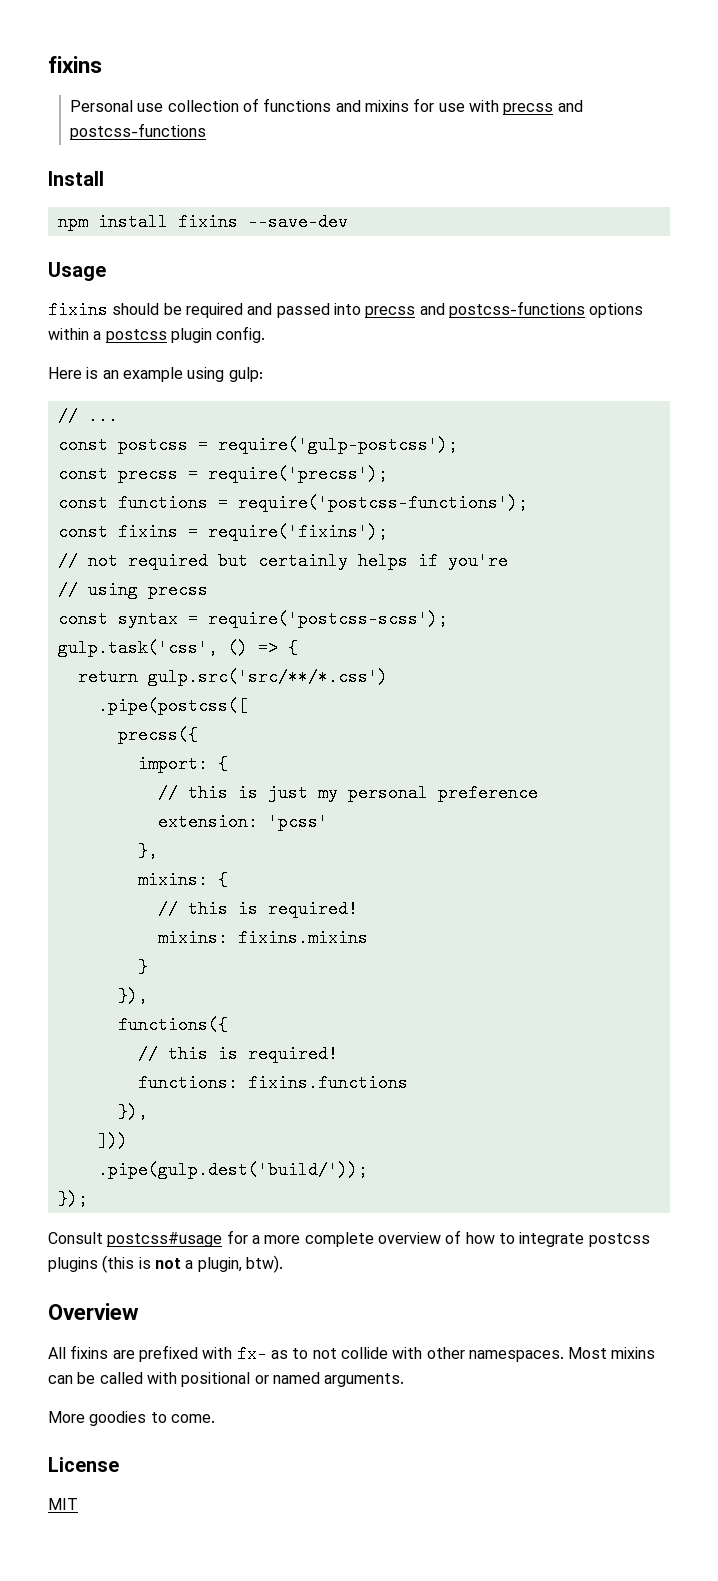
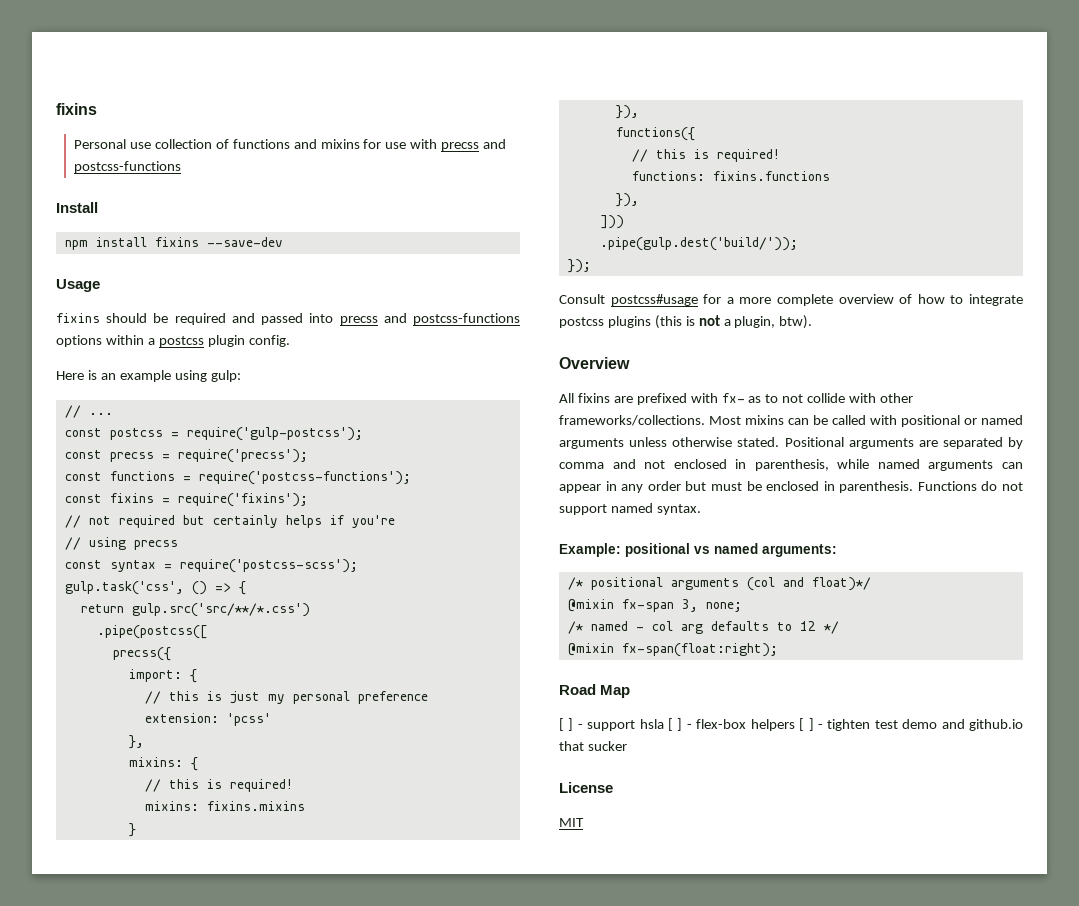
- All fixins are prefixed with fx- as to not collide with other namespaces.
+ All fixins are prefixed with fx- as to not collide with other frameworks/collections.
- Most mixins can be called with positional or named arguments.
- More goodies to come.
+ Most mixins can be called with positional or named arguments unless otherwise stated. Positional arguments are separated by comma and not enclosed in parenthesis, while named arguments can appear in any order but must be enclosed in parenthesis. Functions do not support named syntax.
+ Example: positional vs named arguments:
+ /* positional arguments (col and float)*/
+ @mixin fx-span 3, none;
+ /* named - col arg defaults to 12 */
+ @mixin fx-span(float:right);
+ Road Map
+ [ ] - support hsla [ ] - flex-box helpers [ ] - tighten test demo and github.io that sucker

